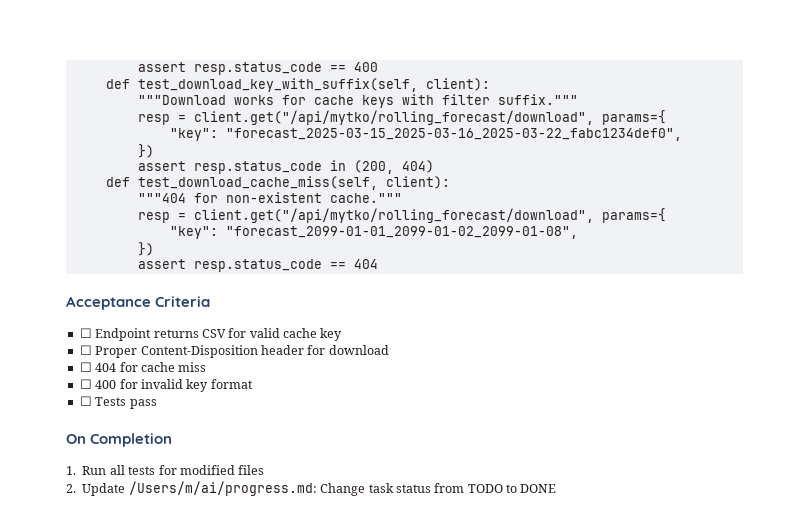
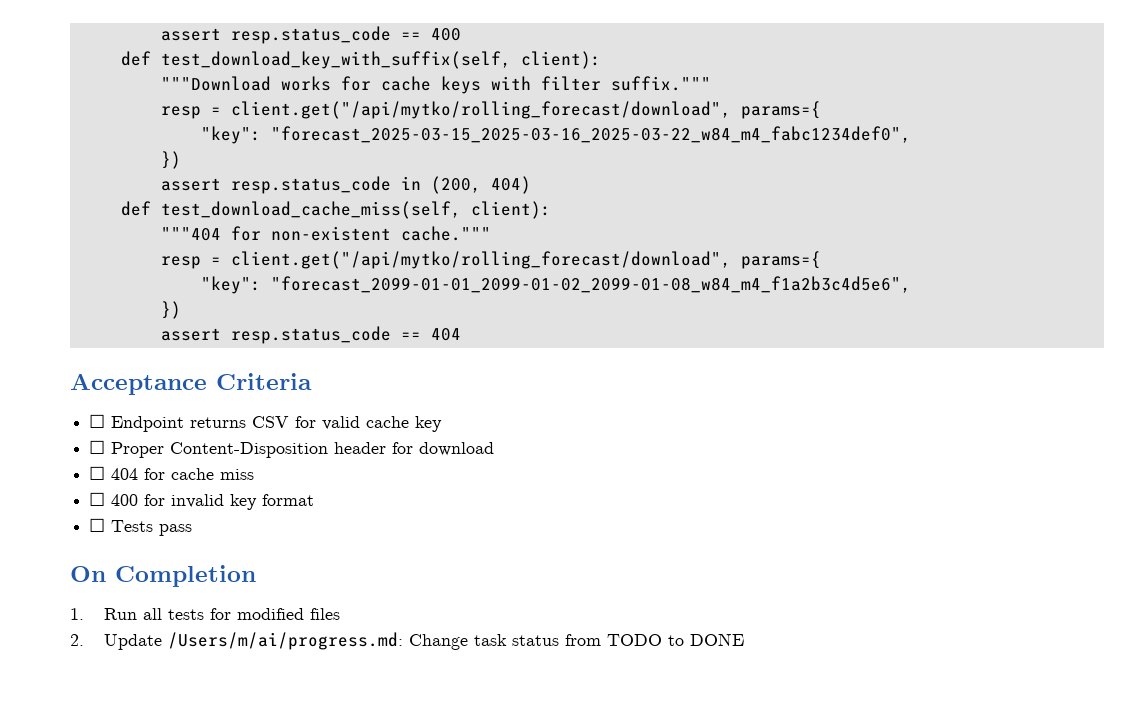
- "key": "forecast_2025-03-15_2025-03-16_2025-03-22_fabc1234def0",
+ "key": "forecast_2025-03-15_2025-03-16_2025-03-22_w84_m4_fabc1234def0",
- "key": "forecast_2099-01-01_2099-01-02_2099-01-08",
+ "key": "forecast_2099-01-01_2099-01-02_2099-01-08_w84_m4_f1a2b3c4d5e6",

